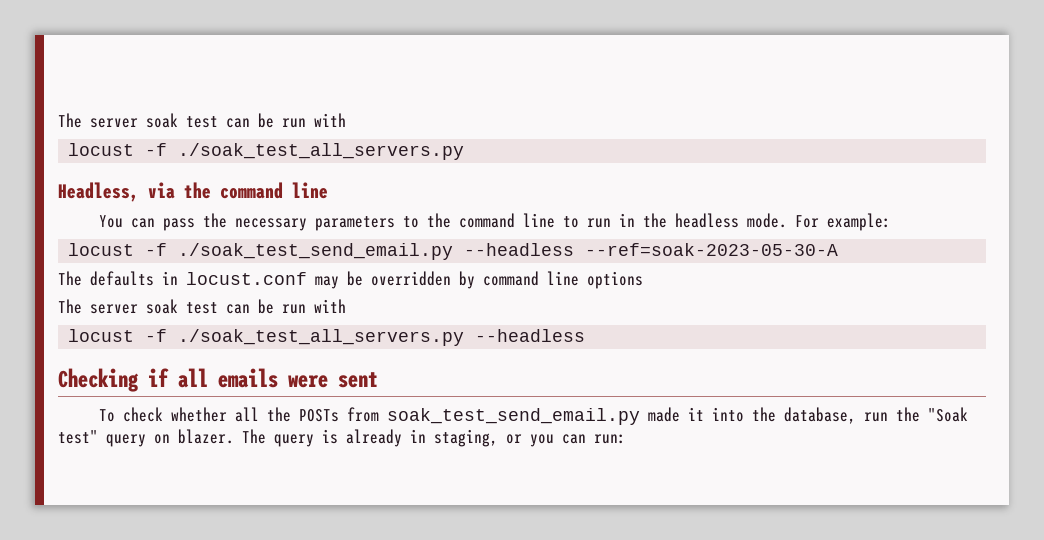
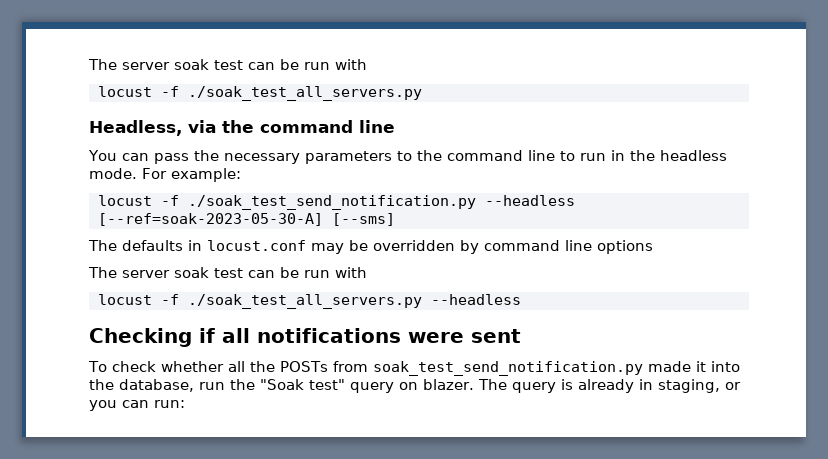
- locust -f ./soak_test_send_email.py --headless --ref=soak-2023-05-30-A
+ locust -f ./soak_test_send_notification.py --headless [--ref=soak-2023-05-30-A] [--sms]
- Checking if all emails were sent
+ Checking if all notifications were sent
- To check whether all the POSTs from soak_test_send_email.py made it into the database, run the "Soak test" query on blazer.
+ To check whether all the POSTs from soak_test_send_notification.py made it into the database, run the "Soak test" query on blazer.

